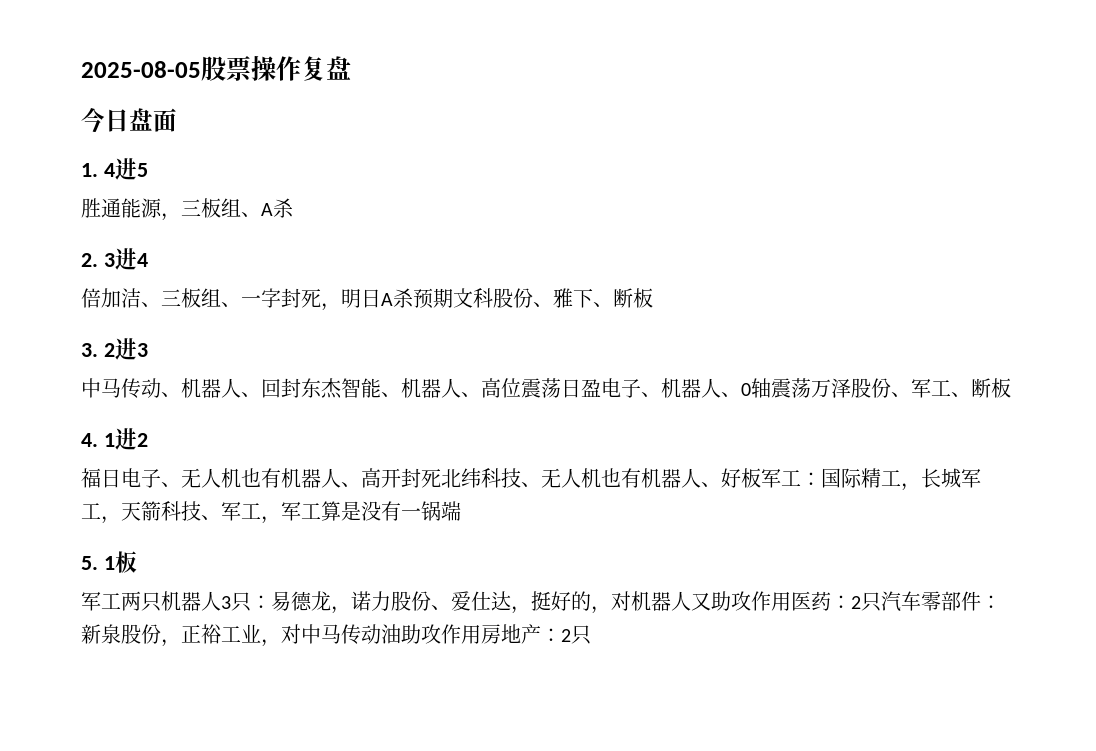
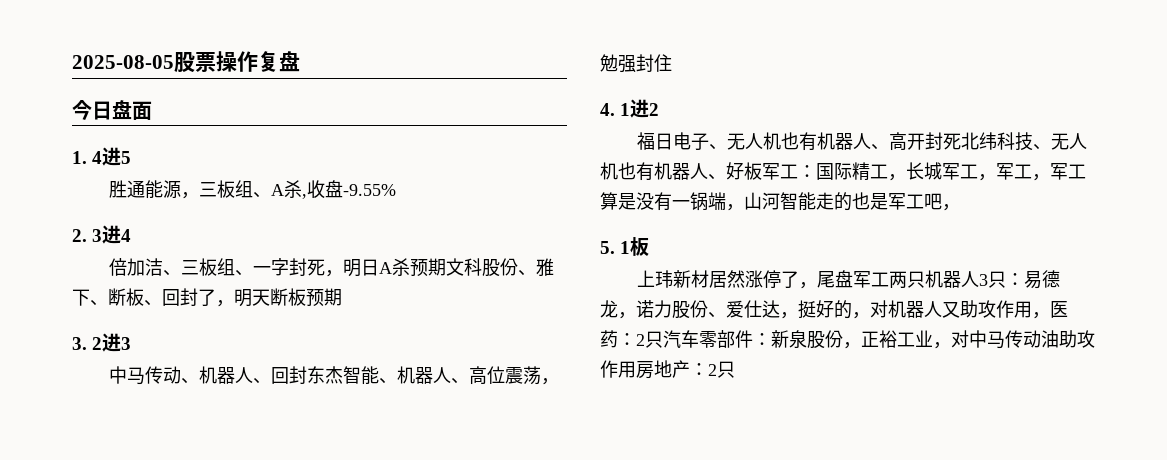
- 胜通能源，三板组、A杀
+ 胜通能源，三板组、A杀,收盘-9.55%
- 倍加洁、三板组、一字封死，明日A杀预期文科股份、雅下、断板
+ 倍加洁、三板组、一字封死，明日A杀预期文科股份、雅下、断板、回封了，明天断板预期
- 中马传动、机器人、回封东杰智能、机器人、高位震荡日盈电子、机器人、0轴震荡万泽股份、军工、断板
+ 中马传动、机器人、回封东杰智能、机器人、高位震荡，勉强封住
- 国际精工，长城军工，天箭科技、军工，军工算是没有一锅端
+ 国际精工，长城军工，军工，军工算是没有一锅端，山河智能走的也是军工吧，
  5. 1板
- 军工两只机器人3只：
+ 上玮新材居然涨停了，尾盘军工两只机器人3只：
- 易德龙，诺力股份、爱仕达，挺好的，对机器人又助攻作用医药：
+ 易德龙，诺力股份、爱仕达，挺好的，对机器人又助攻作用，医药：

